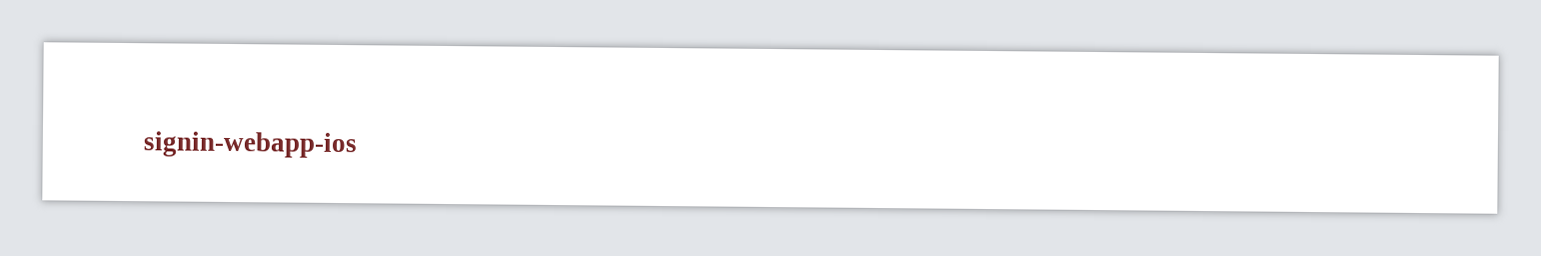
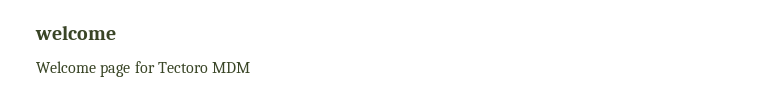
- signin-webapp-ios
+ welcome
+ Welcome page for Tectoro MDM

